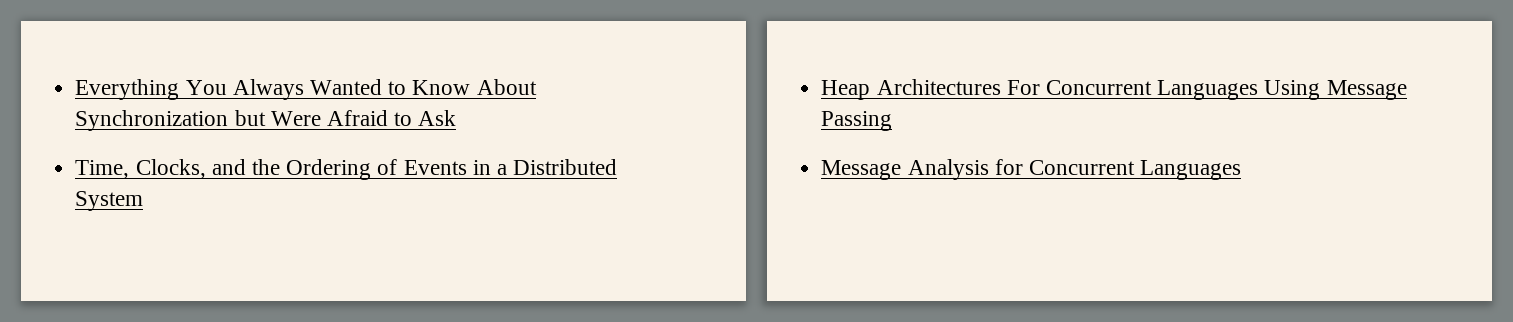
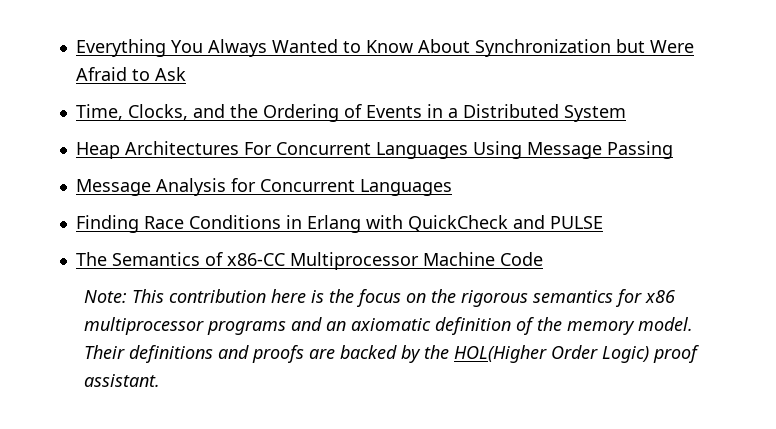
+ Finding Race Conditions in Erlang with QuickCheck and PULSE
+ The Semantics of x86-CC Multiprocessor Machine Code
+ Note: This contribution here is the focus on the rigorous semantics for x86 multiprocessor programs and an axiomatic definition of the memory model. Their definitions and proofs are backed by the HOL(Higher Order Logic) proof assistant.

